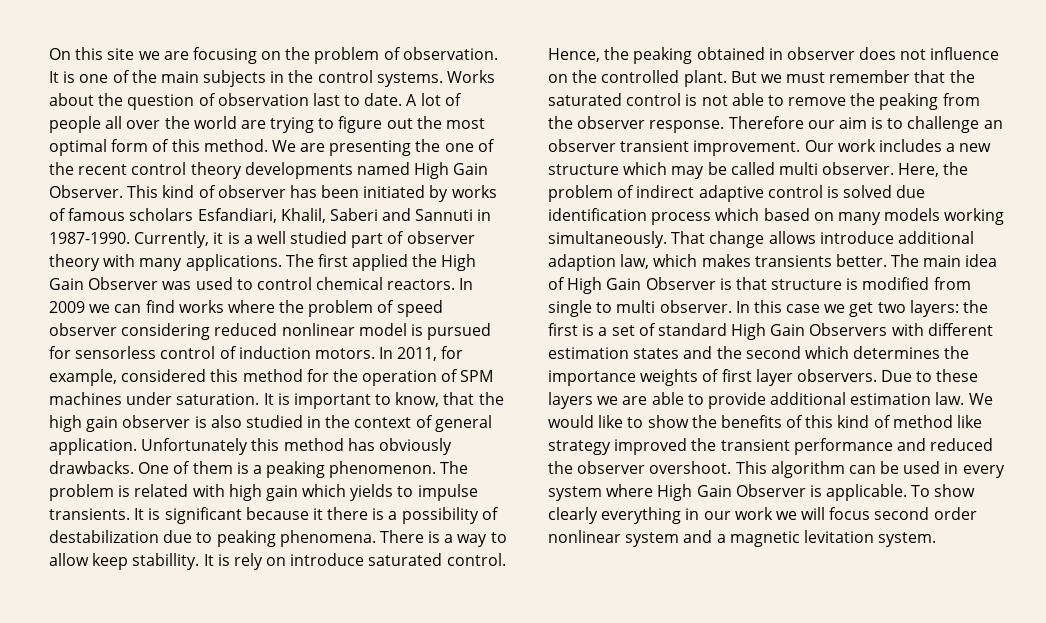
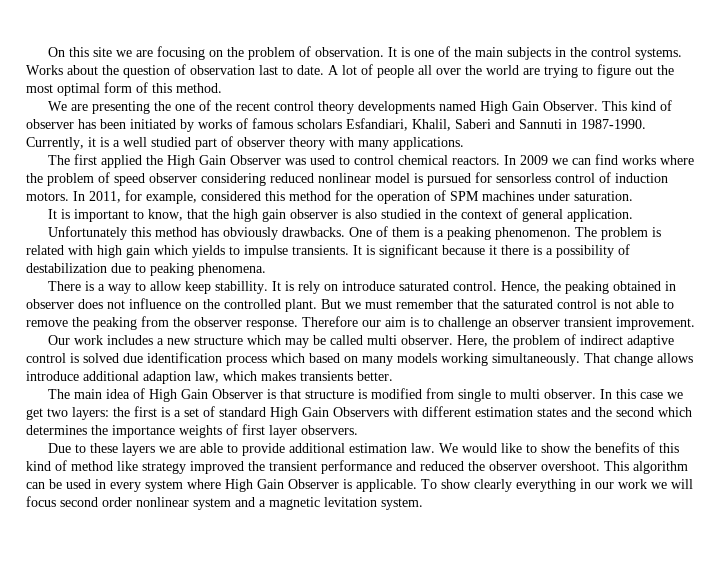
- A lot of people all over the world are trying to figure out the most optimal form of this method. We are presenting the one of the recent control theory developments named High Gain Observer.
+ A lot of people all over the world are trying to figure out the most optimal form of this method.
+ We are presenting the one of the recent control theory developments named High Gain Observer.
- Currently, it is a well studied part of observer theory with many applications. The first applied the High Gain Observer was used to control chemical reactors.
+ Currently, it is a well studied part of observer theory with many applications.
+ The first applied the High Gain Observer was used to control chemical reactors.
- In 2011, for example, considered this method for the operation of SPM machines under saturation. It is important to know, that the high gain observer is also studied in the context of general application. Unfortunately this method has obviously drawbacks.
+ In 2011, for example, considered this method for the operation of SPM machines under saturation.
+ It is important to know, that the high gain observer is also studied in the context of general application.
+ Unfortunately this method has obviously drawbacks.
- It is significant because it there is a possibility of destabilization due to peaking phenomena. There is a way to allow keep stabillity.
+ It is significant because it there is a possibility of destabilization due to peaking phenomena.
+ There is a way to allow keep stabillity.
- Therefore our aim is to challenge an observer transient improvement. Our work includes a new structure which may be called multi observer.
+ Therefore our aim is to challenge an observer transient improvement.
+ Our work includes a new structure which may be called multi observer.
- That change allows introduce additional adaption law, which makes transients better. The main idea of High Gain Observer is that structure is modified from single to multi observer.
+ That change allows introduce additional adaption law, which makes transients better.
+ The main idea of High Gain Observer is that structure is modified from single to multi observer.
- In this case we get two layers: the first is a set of standard High Gain Observers with different estimation states and the second which determines the importance weights of first layer observers. Due to these layers we are able to provide additional estimation law.
+ In this case we get two layers: the first is a set of standard High Gain Observers with different estimation states and the second which determines the importance weights of first layer observers.
+ Due to these layers we are able to provide additional estimation law.

